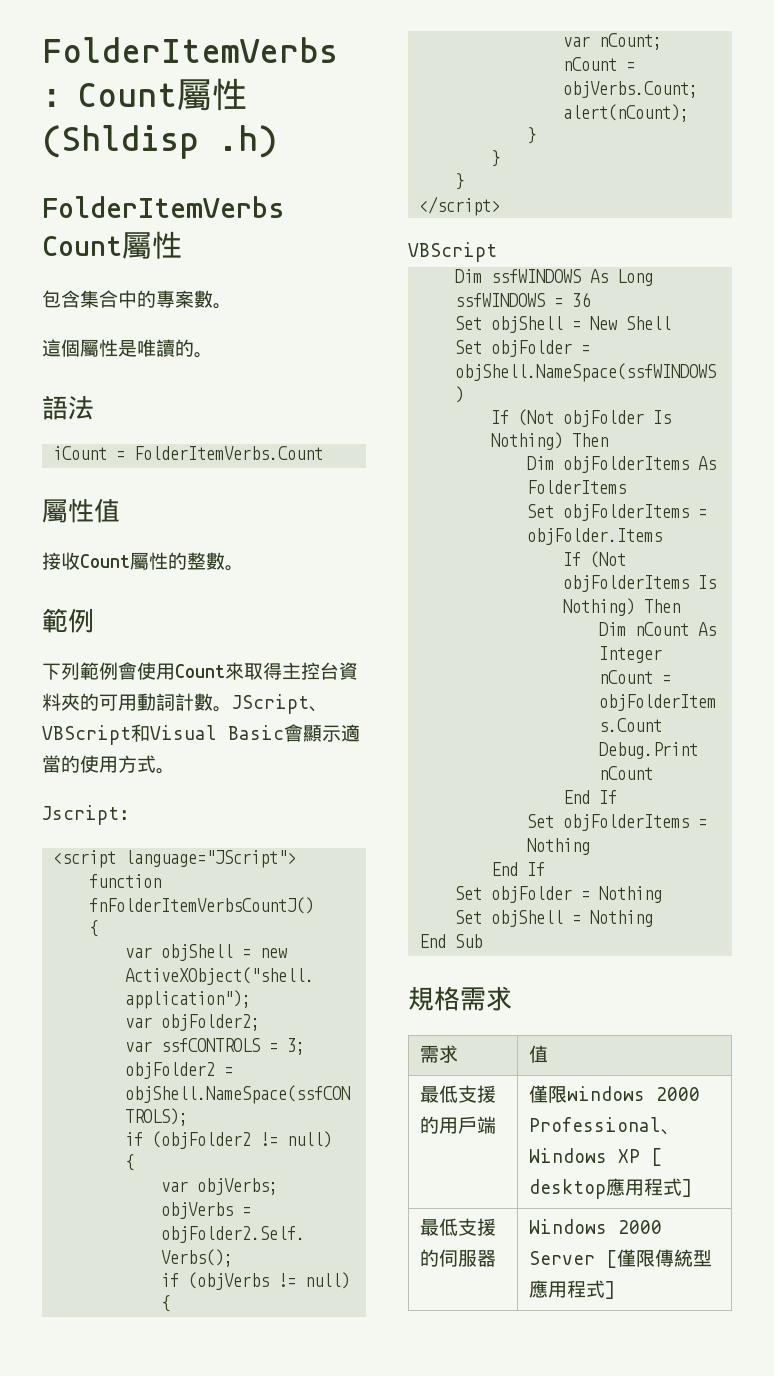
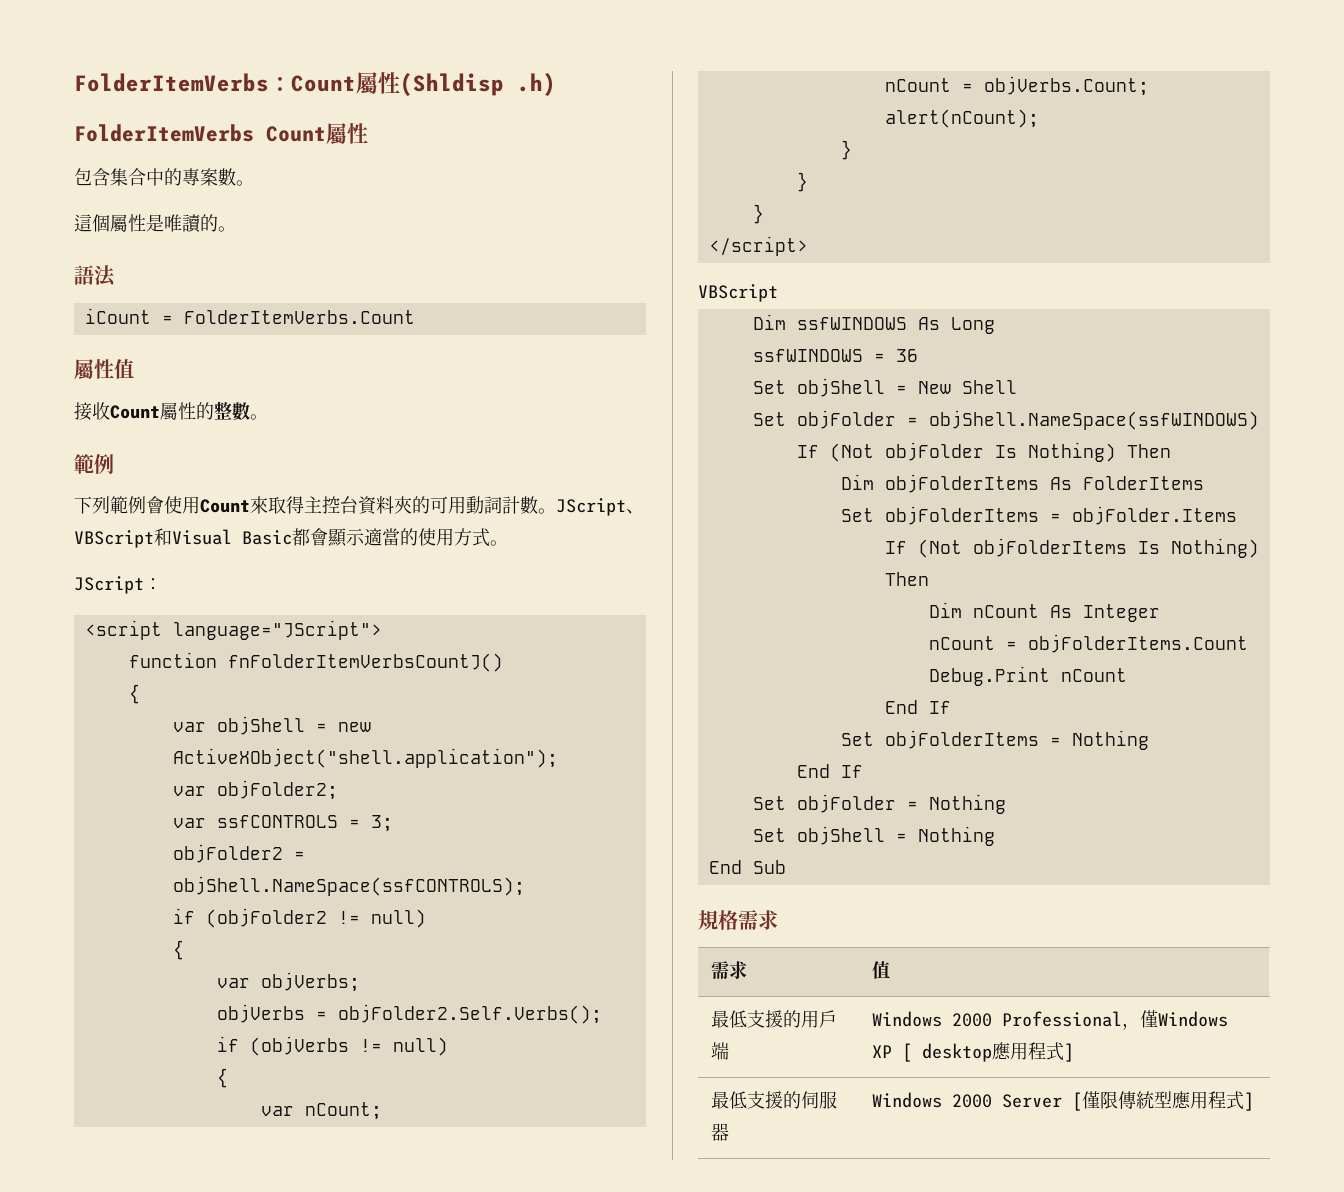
- JScript、VBScript和Visual Basic會顯示適當的使用方式。
+ JScript、VBScript和Visual Basic都會顯示適當的使用方式。
- Jscript：
+ JScript：
- 最低支援的用戶端 | 僅限windows 2000 Professional、Windows XP [ desktop應用程式]
+ 最低支援的用戶端 | Windows 2000 Professional，僅Windows XP [ desktop應用程式]

